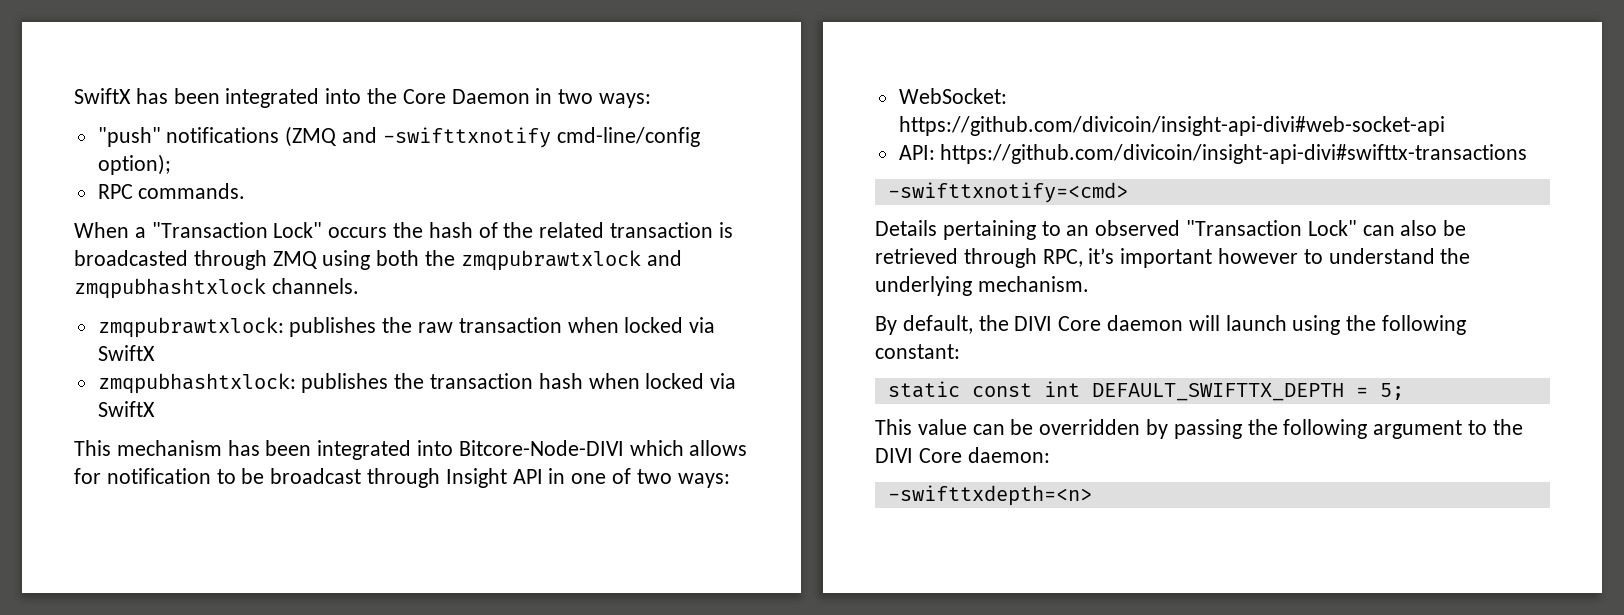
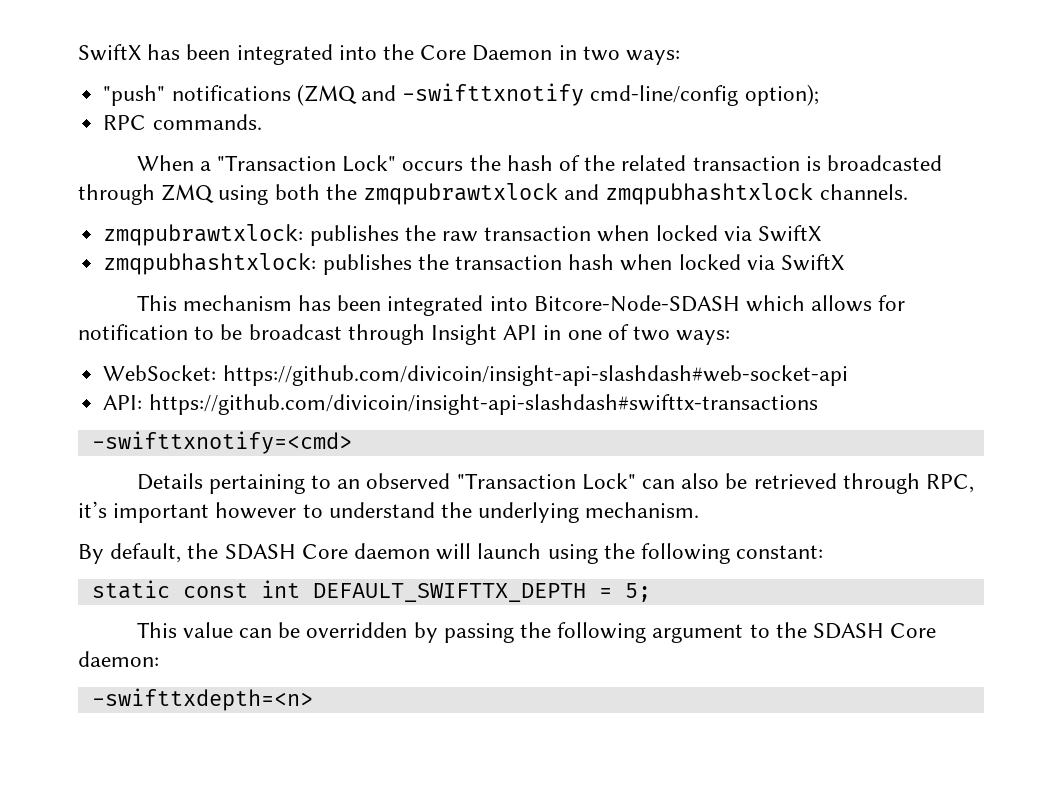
- This mechanism has been integrated into Bitcore-Node-DIVI which allows for notification to be broadcast through Insight API in one of two ways:
+ This mechanism has been integrated into Bitcore-Node-SDASH which allows for notification to be broadcast through Insight API in one of two ways:
- WebSocket: https://github.com/divicoin/insight-api-divi#web-socket-api
+ WebSocket: https://github.com/divicoin/insight-api-slashdash#web-socket-api
- API: https://github.com/divicoin/insight-api-divi#swifttx-transactions
+ API: https://github.com/divicoin/insight-api-slashdash#swifttx-transactions
- By default, the DIVI Core daemon will launch using the following constant:
+ By default, the SDASH Core daemon will launch using the following constant:
- This value can be overridden by passing the following argument to the DIVI Core daemon:
+ This value can be overridden by passing the following argument to the SDASH Core daemon:

